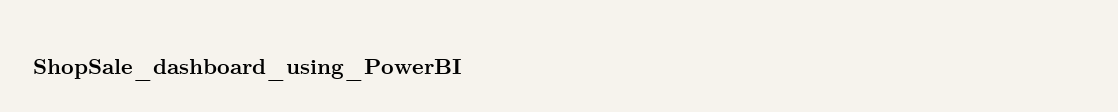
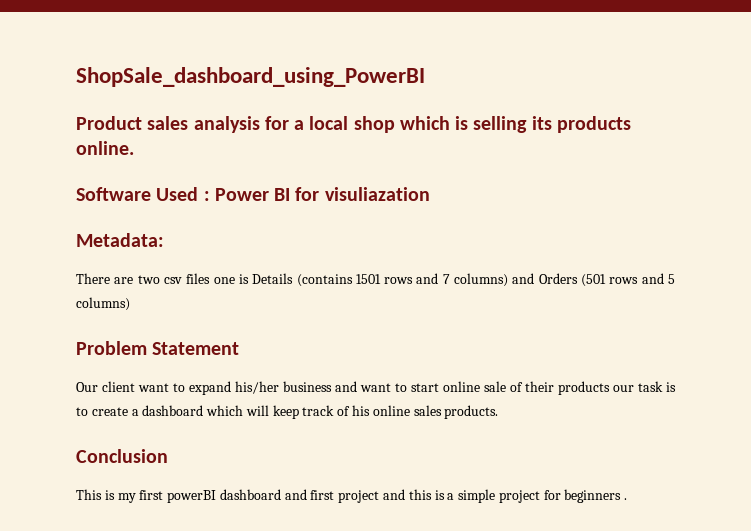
+ Product sales analysis for a local shop which is selling its products online.
+ Software Used : Power BI for visuliazation
+ Metadata:
+ There are two csv files one is Details (contains 1501 rows and 7 columns) and Orders (501 rows and 5 columns)
+ Problem Statement
+ Our client want to expand his/her business and want to start online sale of their products our task is to create a dashboard which will keep track of his online sales products.
+ Conclusion
+ This is my first powerBI dashboard and first project and this is a simple project for beginners .

